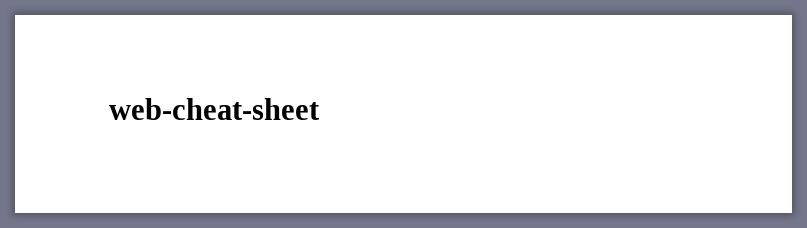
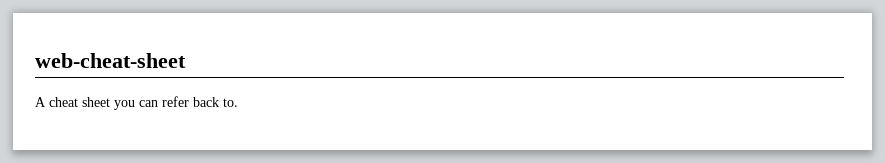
+ A cheat sheet you can refer back to.

